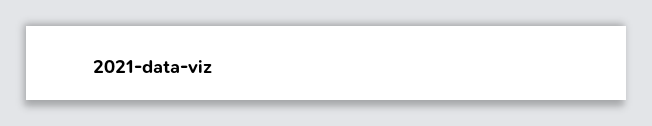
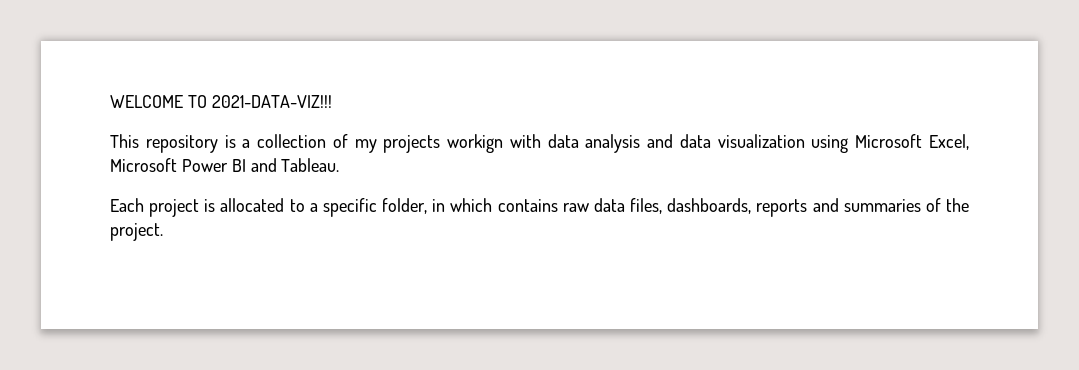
- 2021-data-viz
+ WELCOME TO 2021-DATA-VIZ!!!
+ This repository is a collection of my projects workign with data analysis and data visualization using Microsoft Excel, Microsoft Power BI and Tableau.
+ Each project is allocated to a specific folder, in which contains raw data files, dashboards, reports and summaries of the project.

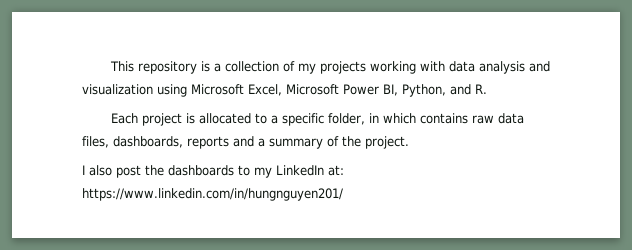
- WELCOME TO 2021-DATA-VIZ!!!
- This repository is a collection of my projects workign with data analysis and data visualization using Microsoft Excel, Microsoft Power BI and Tableau.
+ This repository is a collection of my projects working with data analysis and visualization using Microsoft Excel, Microsoft Power BI, Python, and R.
- Each project is allocated to a specific folder, in which contains raw data files, dashboards, reports and summaries of the project.
+ Each project is allocated to a specific folder, in which contains raw data files, dashboards, reports and a summary of the project.
+ I also post the dashboards to my LinkedIn at: https://www.linkedin.com/in/hungnguyen201/

